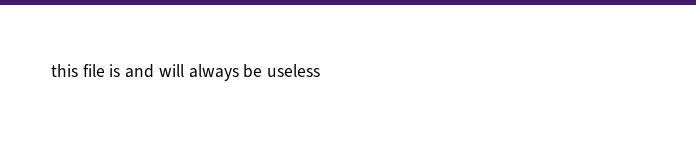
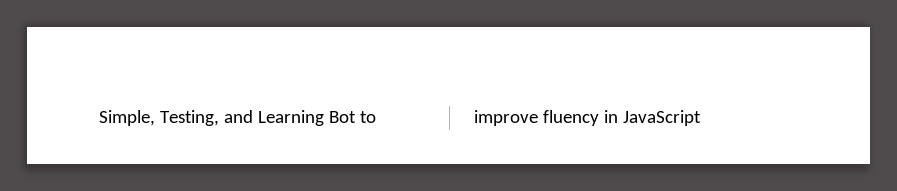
- this file is and will always be useless
+ Simple, Testing, and Learning Bot to improve fluency in JavaScript

